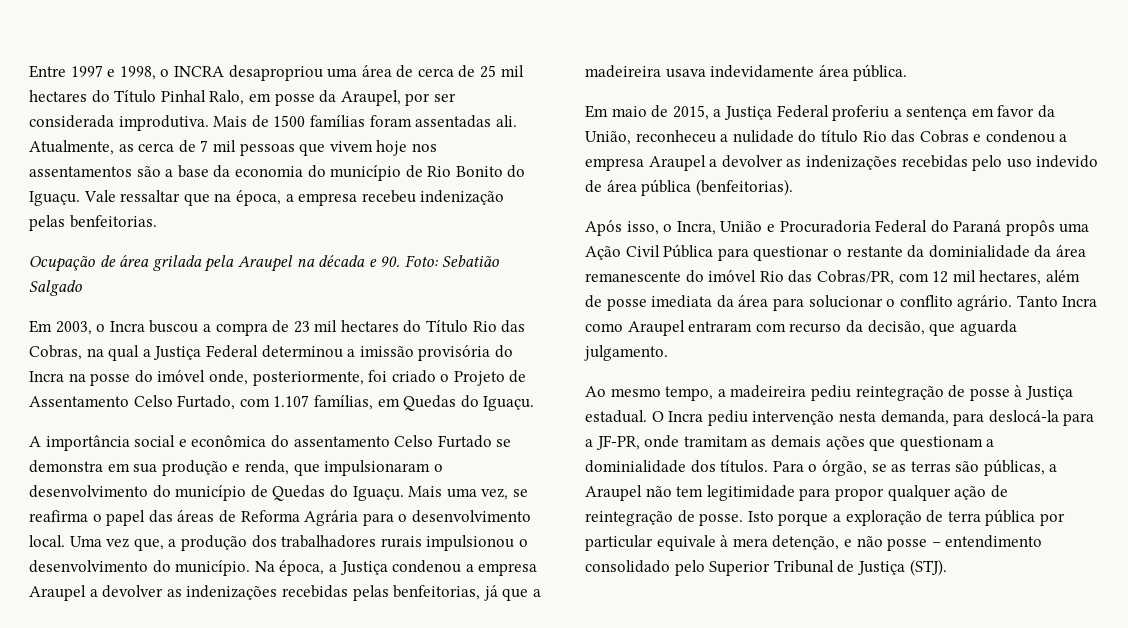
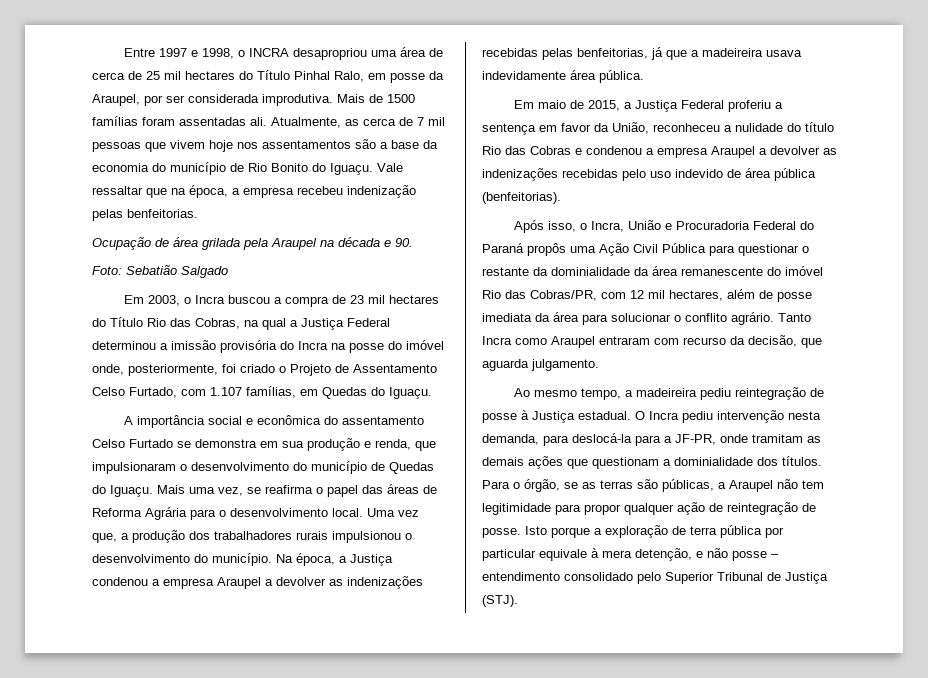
- Ocupação de área grilada pela Araupel na década e 90. Foto: Sebatião Salgado
+ Ocupação de área grilada pela Araupel na década e 90.
+ Foto: Sebatião Salgado

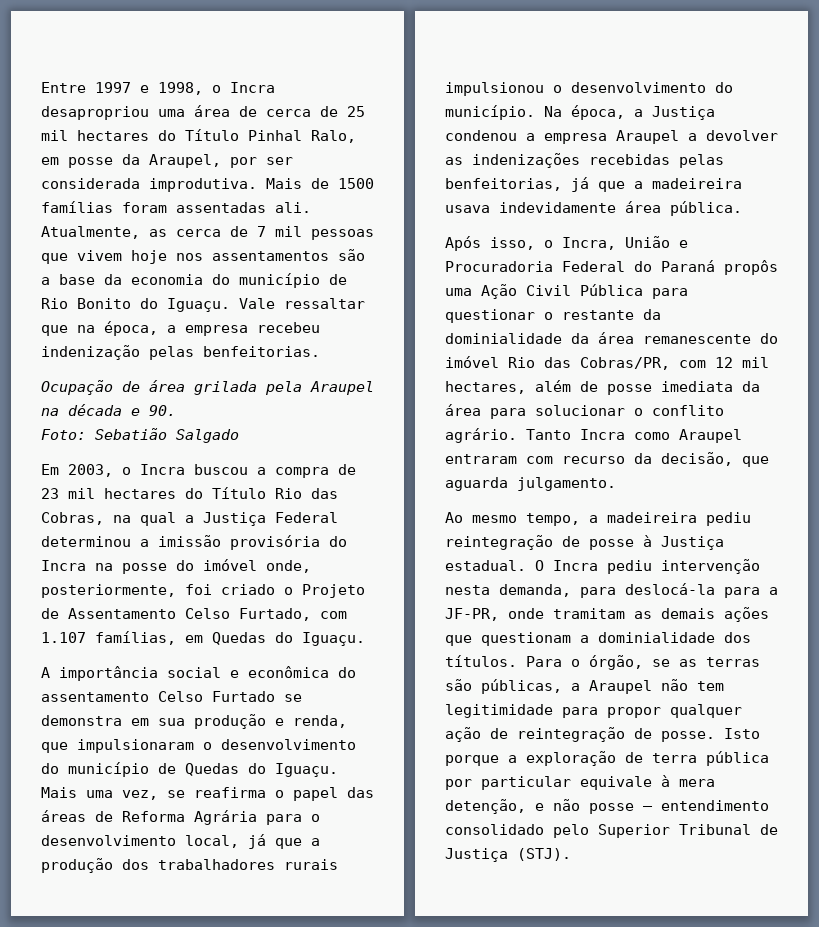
- Entre 1997 e 1998, o INCRA desapropriou uma área de cerca de 25 mil hectares do Título Pinhal Ralo, em posse da Araupel, por ser considerada improdutiva.
+ Entre 1997 e 1998, o Incra desapropriou uma área de cerca de 25 mil hectares do Título Pinhal Ralo, em posse da Araupel, por ser considerada improdutiva.
- Mais uma vez, se reafirma o papel das áreas de Reforma Agrária para o desenvolvimento local. Uma vez que, a produção dos trabalhadores rurais impulsionou o desenvolvimento do município.
+ Mais uma vez, se reafirma o papel das áreas de Reforma Agrária para o desenvolvimento local, já que a produção dos trabalhadores rurais impulsionou o desenvolvimento do município.
- Em maio de 2015, a Justiça Federal proferiu a sentença em favor da União, reconheceu a nulidade do título Rio das Cobras e condenou a empresa Araupel a devolver as indenizações recebidas pelo uso indevido de área pública (benfeitorias).

